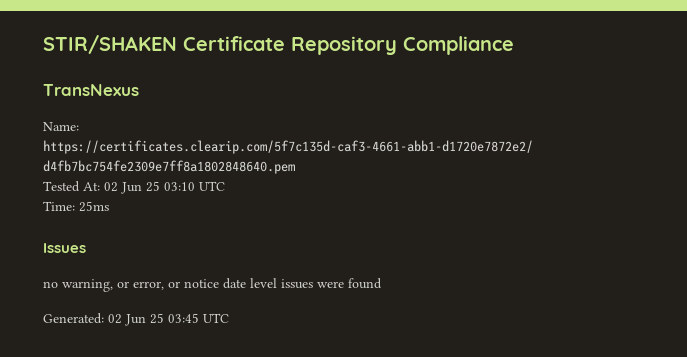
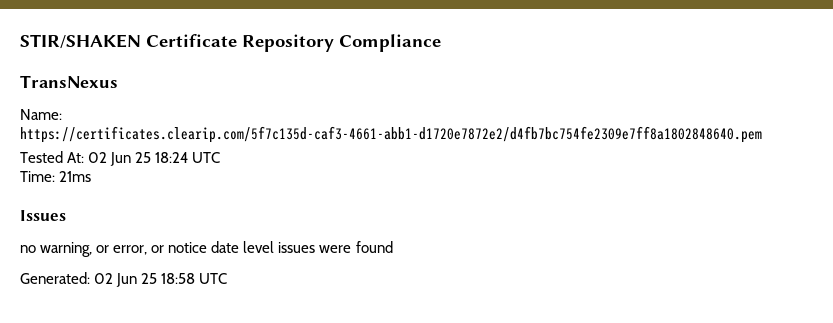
- Tested At: 02 Jun 25 03:10 UTC
+ Tested At: 02 Jun 25 18:24 UTC
- Time: 25ms
+ Time: 21ms
- Generated: 02 Jun 25 03:45 UTC
+ Generated: 02 Jun 25 18:58 UTC

